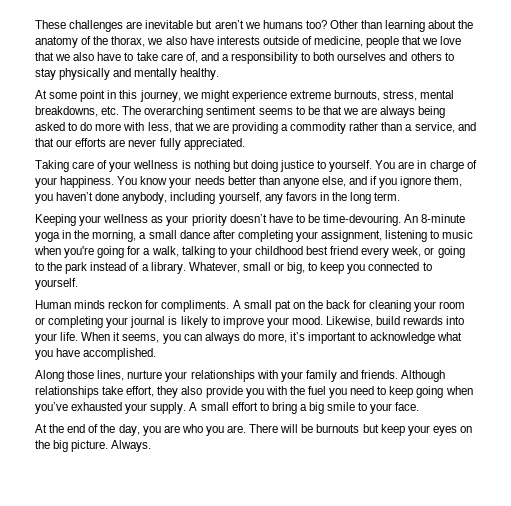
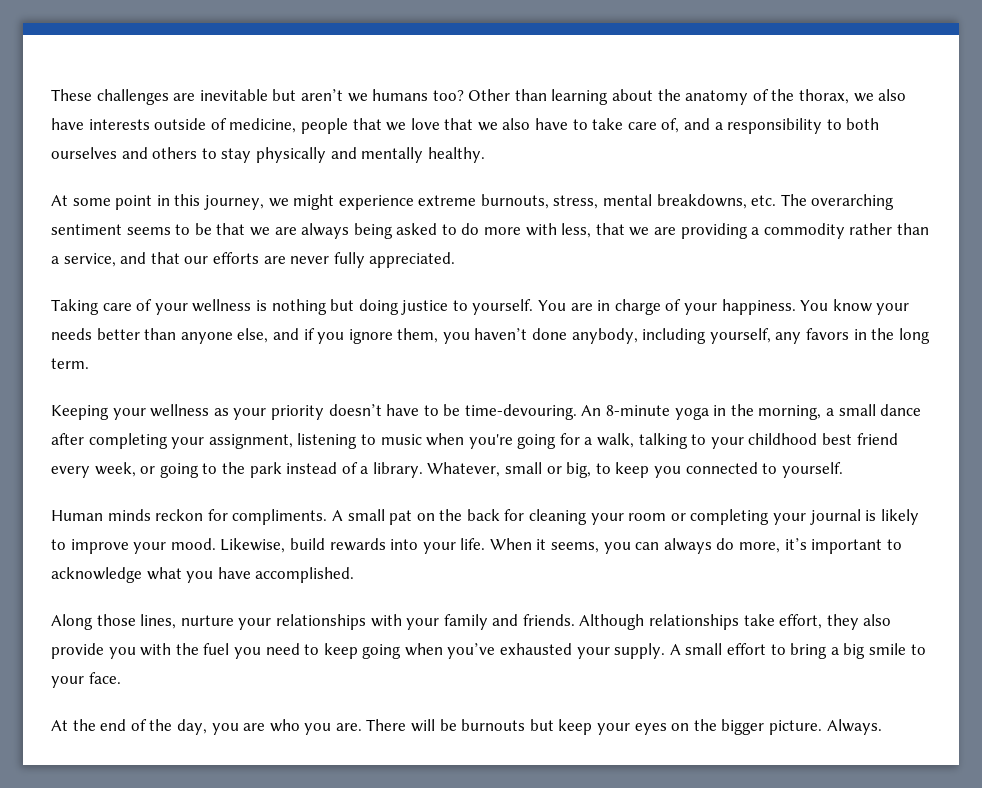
- There will be burnouts but keep your eyes on the big picture.
+ There will be burnouts but keep your eyes on the bigger picture.

